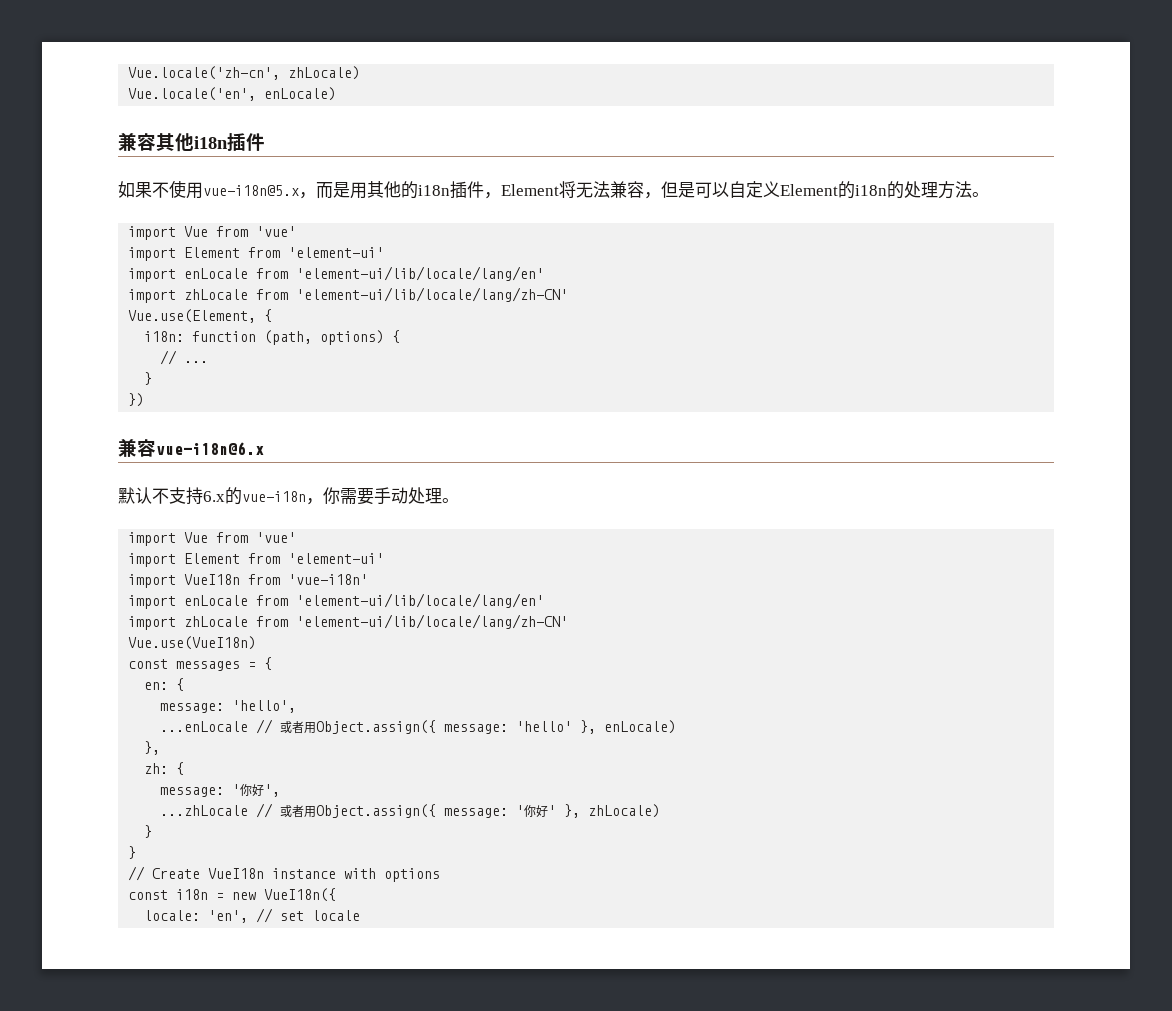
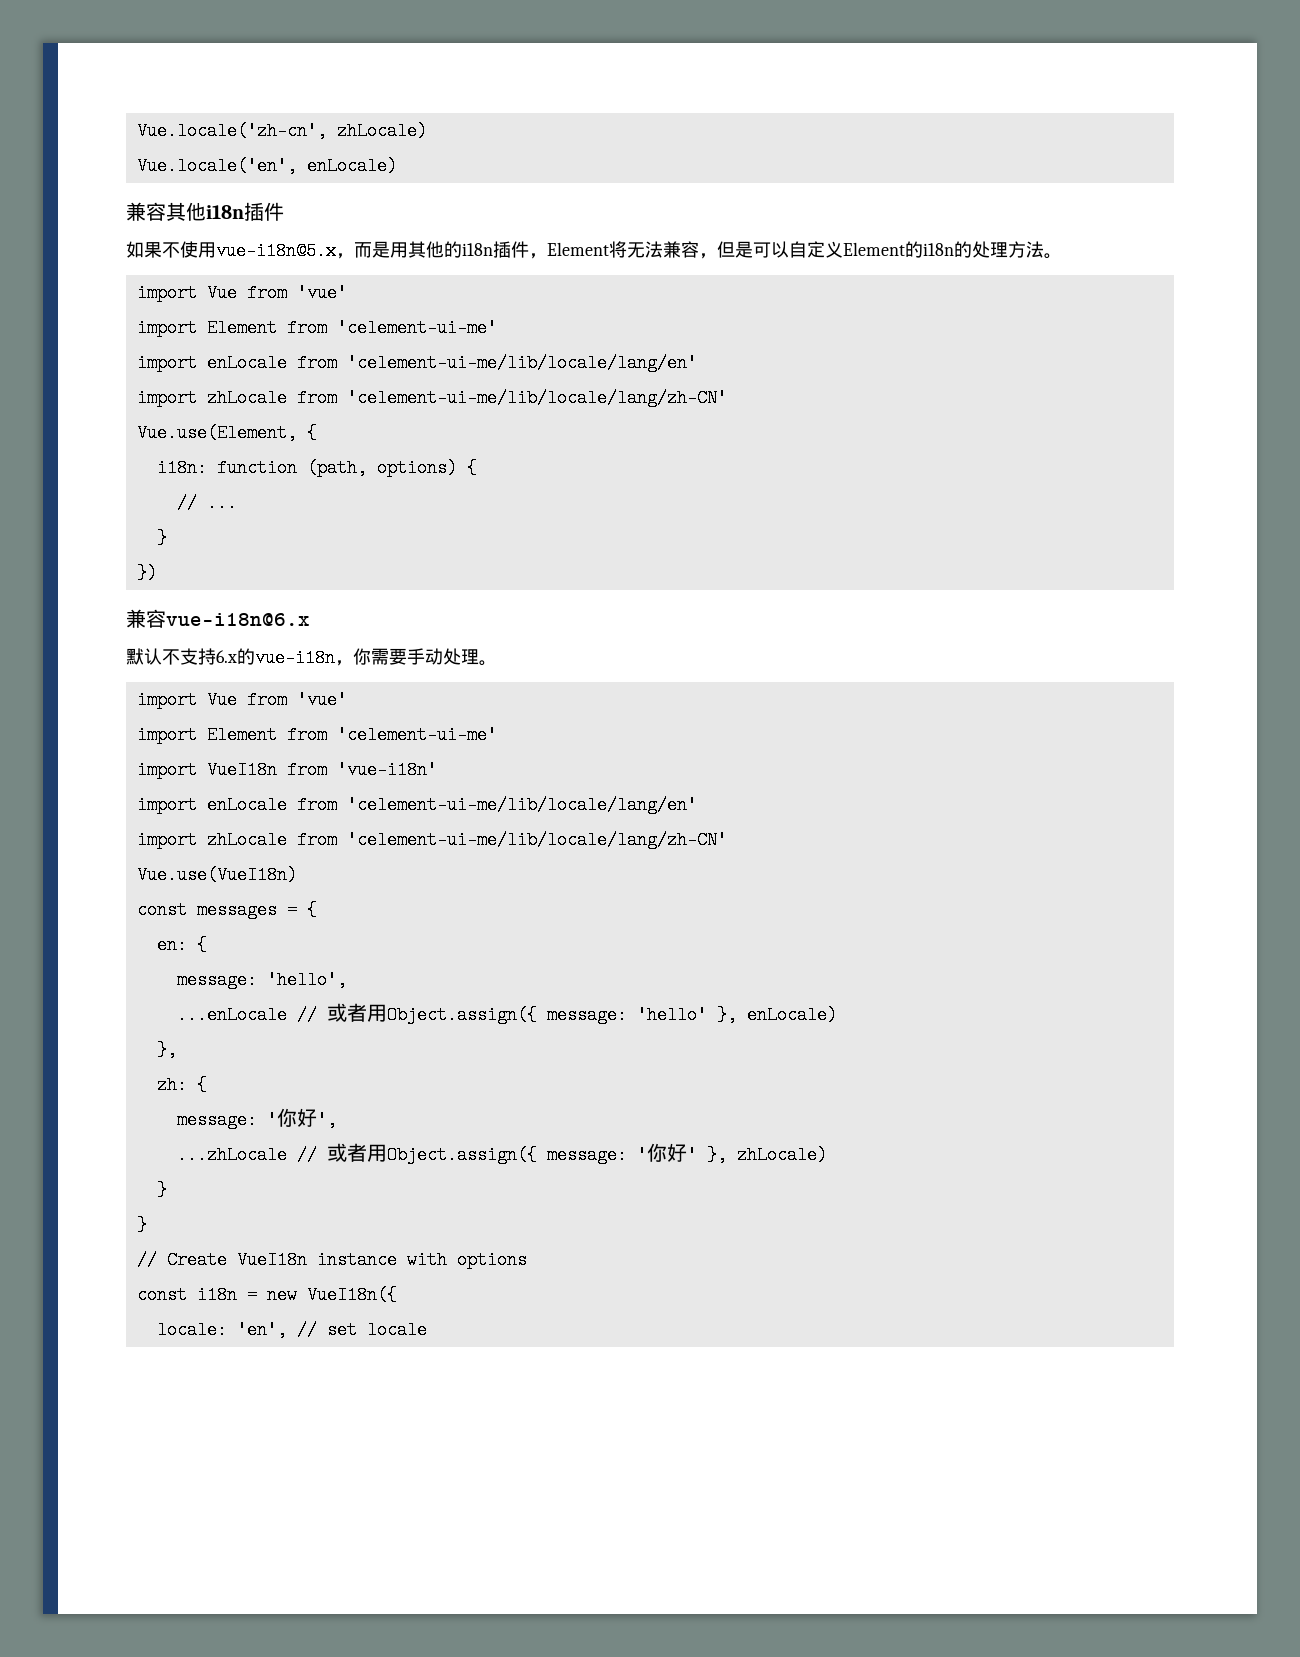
  如果不使用vue-i18n@5.x，而是用其他的i18n插件，Element将无法兼容，但是可以自定义Element的i18n的处理方法。
  import Vue from 'vue'
- import Element from 'element-ui'
- import enLocale from 'element-ui/lib/locale/lang/en'
- import zhLocale from 'element-ui/lib/locale/lang/zh-CN'
+ import Element from 'celement-ui-me'
+ import enLocale from 'celement-ui-me/lib/locale/lang/en'
+ import zhLocale from 'celement-ui-me/lib/locale/lang/zh-CN'
  默认不支持6.x的vue-i18n，你需要手动处理。
  import Vue from 'vue'
- import Element from 'element-ui'
+ import Element from 'celement-ui-me'
  import VueI18n from 'vue-i18n'
- import enLocale from 'element-ui/lib/locale/lang/en'
- import zhLocale from 'element-ui/lib/locale/lang/zh-CN'
+ import enLocale from 'celement-ui-me/lib/locale/lang/en'
+ import zhLocale from 'celement-ui-me/lib/locale/lang/zh-CN'

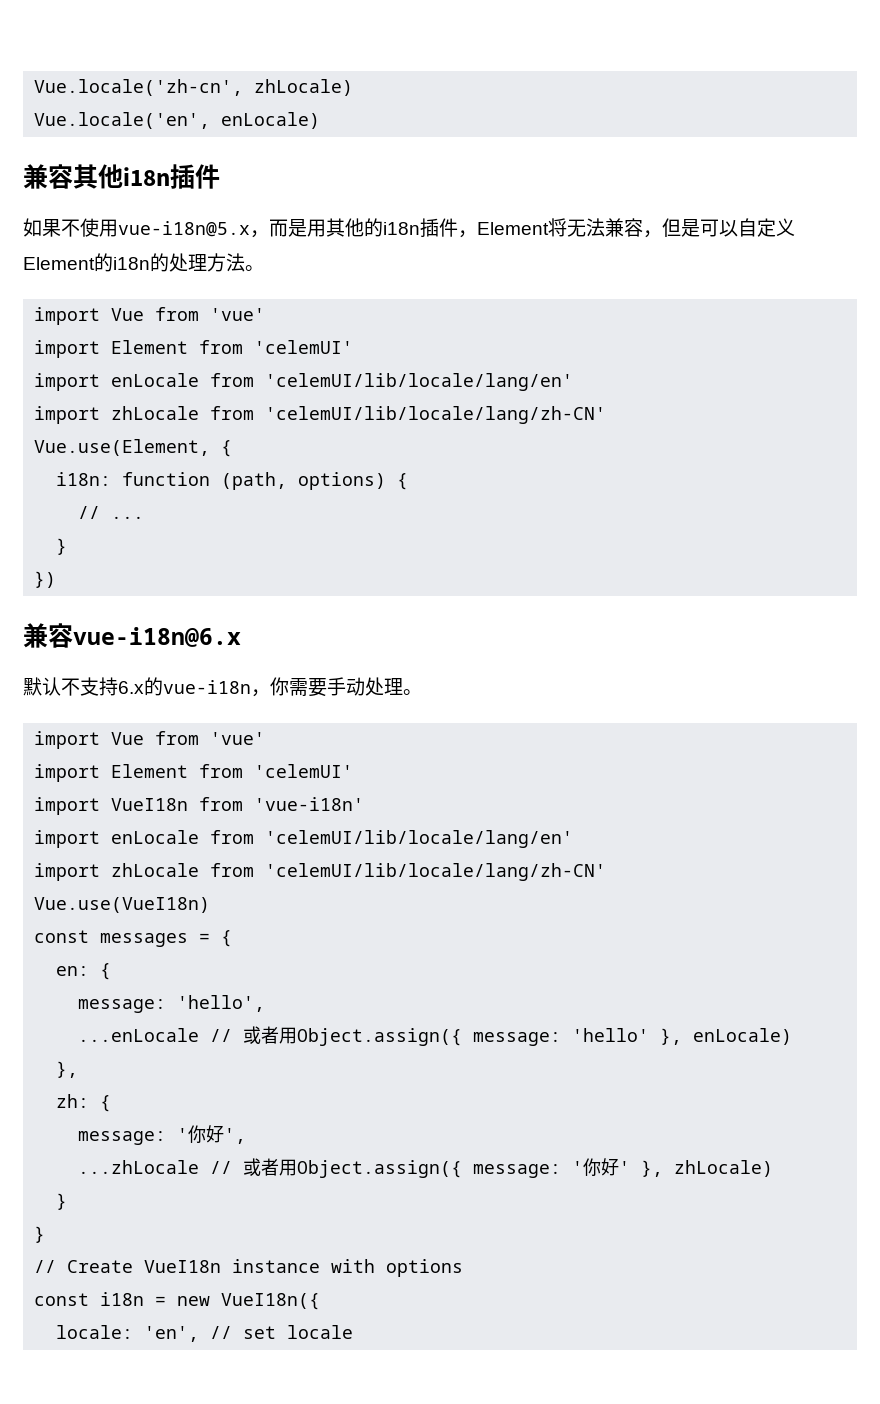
  如果不使用vue-i18n@5.x，而是用其他的i18n插件，Element将无法兼容，但是可以自定义Element的i18n的处理方法。
  import Vue from 'vue'
- import Element from 'celement-ui-me'
- import enLocale from 'celement-ui-me/lib/locale/lang/en'
- import zhLocale from 'celement-ui-me/lib/locale/lang/zh-CN'
+ import Element from 'celemUI'
+ import enLocale from 'celemUI/lib/locale/lang/en'
+ import zhLocale from 'celemUI/lib/locale/lang/zh-CN'
  默认不支持6.x的vue-i18n，你需要手动处理。
  import Vue from 'vue'
- import Element from 'celement-ui-me'
+ import Element from 'celemUI'
  import VueI18n from 'vue-i18n'
- import enLocale from 'celement-ui-me/lib/locale/lang/en'
- import zhLocale from 'celement-ui-me/lib/locale/lang/zh-CN'
+ import enLocale from 'celemUI/lib/locale/lang/en'
+ import zhLocale from 'celemUI/lib/locale/lang/zh-CN'

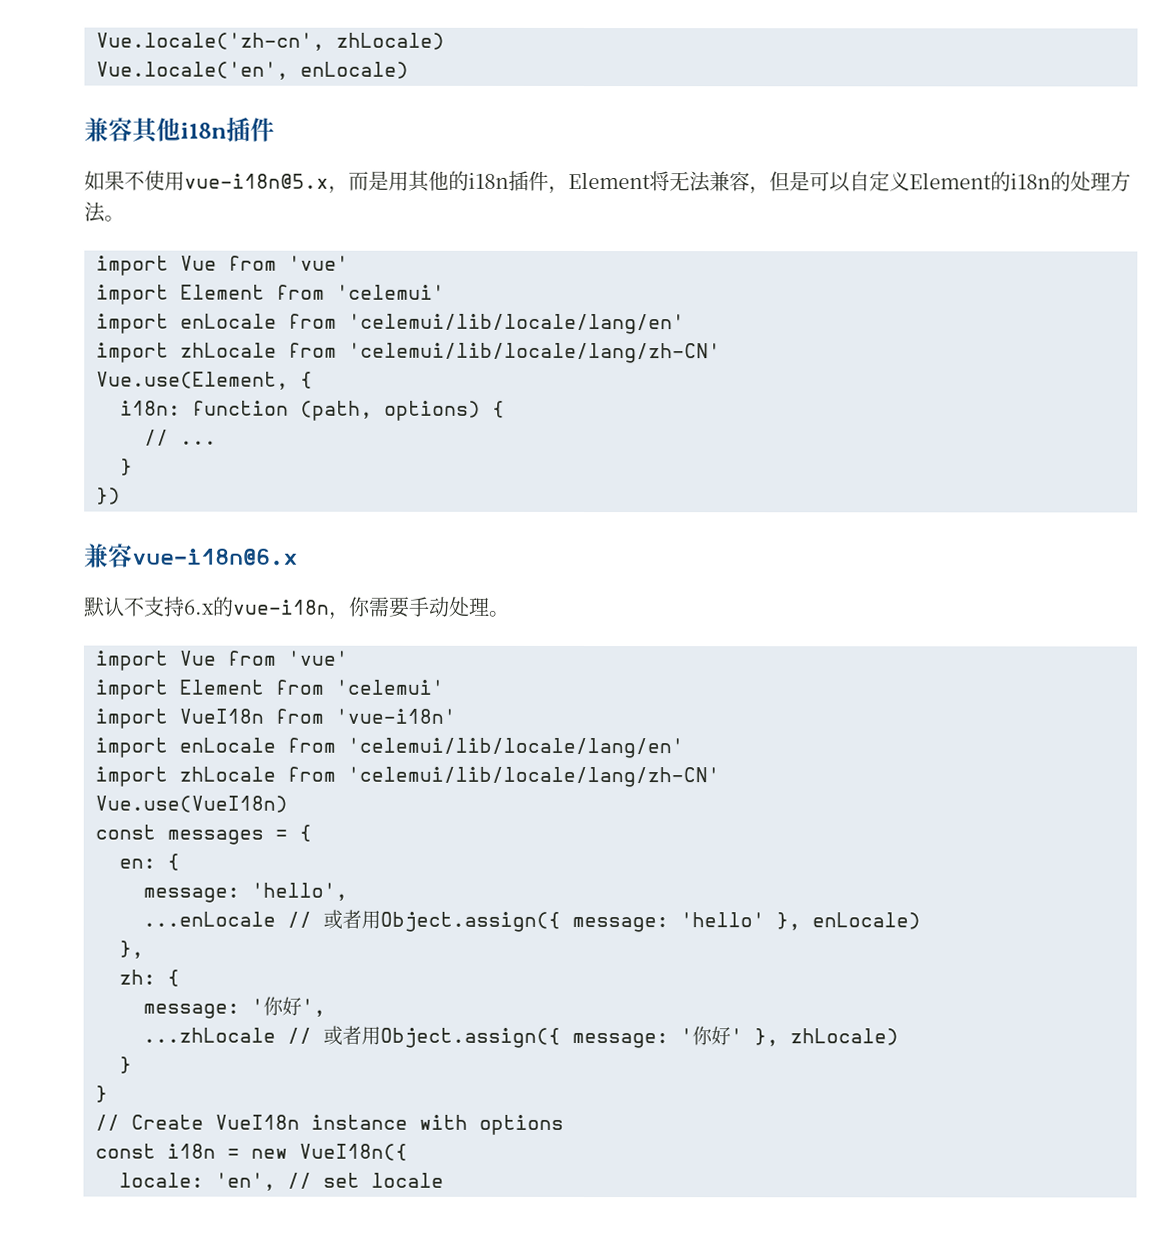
  如果不使用vue-i18n@5.x，而是用其他的i18n插件，Element将无法兼容，但是可以自定义Element的i18n的处理方法。
  import Vue from 'vue'
- import Element from 'celemUI'
- import enLocale from 'celemUI/lib/locale/lang/en'
- import zhLocale from 'celemUI/lib/locale/lang/zh-CN'
+ import Element from 'celemui'
+ import enLocale from 'celemui/lib/locale/lang/en'
+ import zhLocale from 'celemui/lib/locale/lang/zh-CN'
  默认不支持6.x的vue-i18n，你需要手动处理。
  import Vue from 'vue'
- import Element from 'celemUI'
+ import Element from 'celemui'
  import VueI18n from 'vue-i18n'
- import enLocale from 'celemUI/lib/locale/lang/en'
- import zhLocale from 'celemUI/lib/locale/lang/zh-CN'
+ import enLocale from 'celemui/lib/locale/lang/en'
+ import zhLocale from 'celemui/lib/locale/lang/zh-CN'

